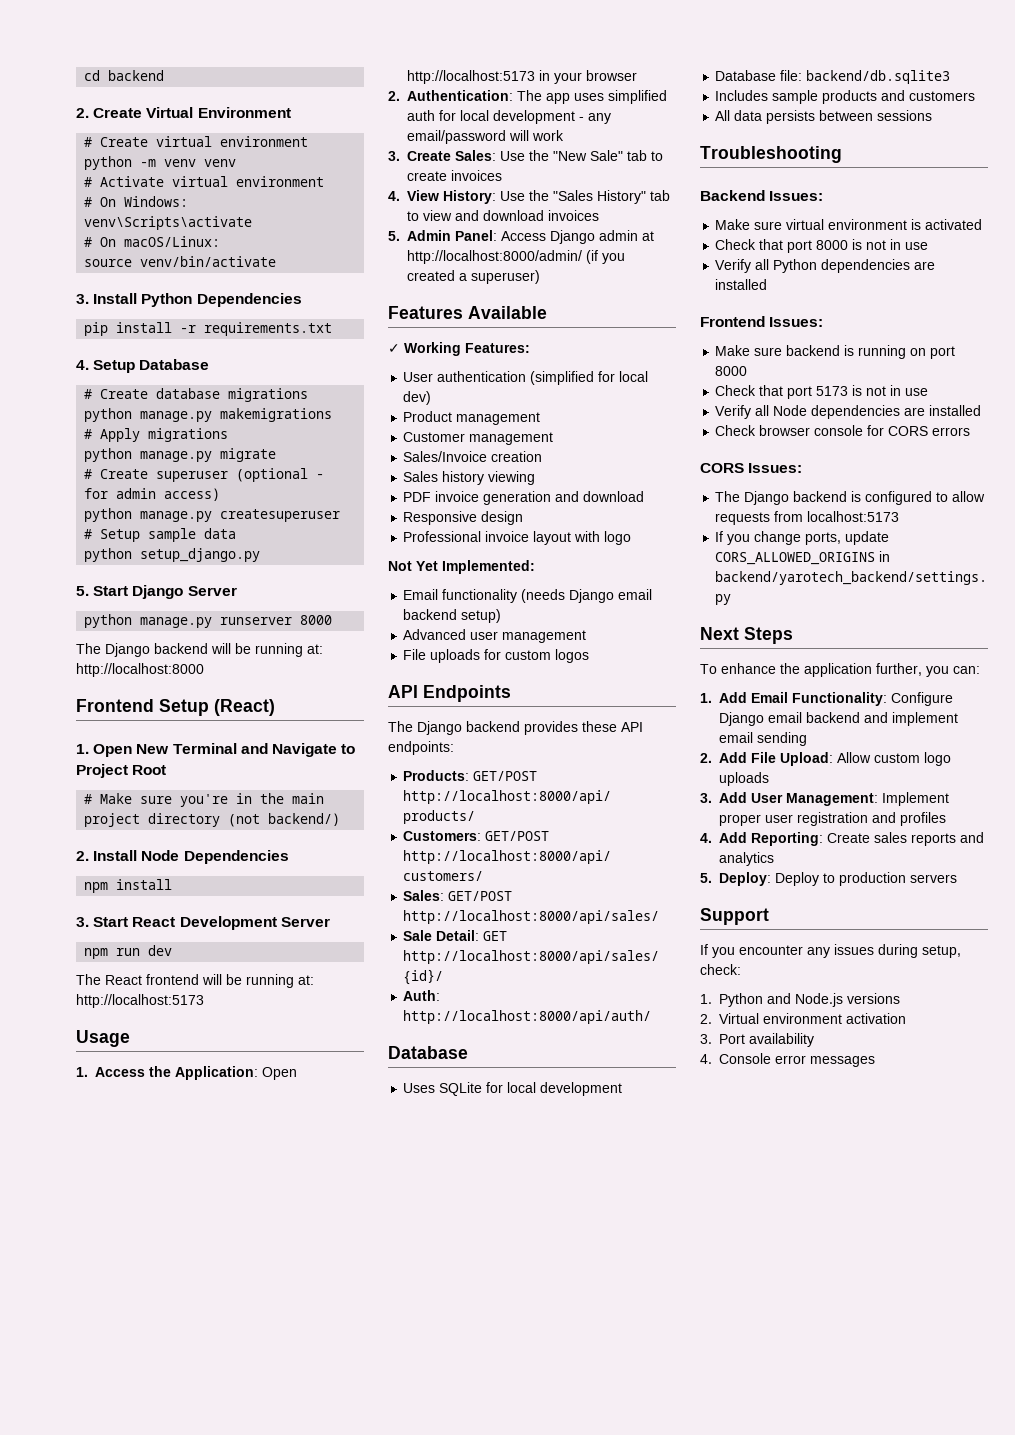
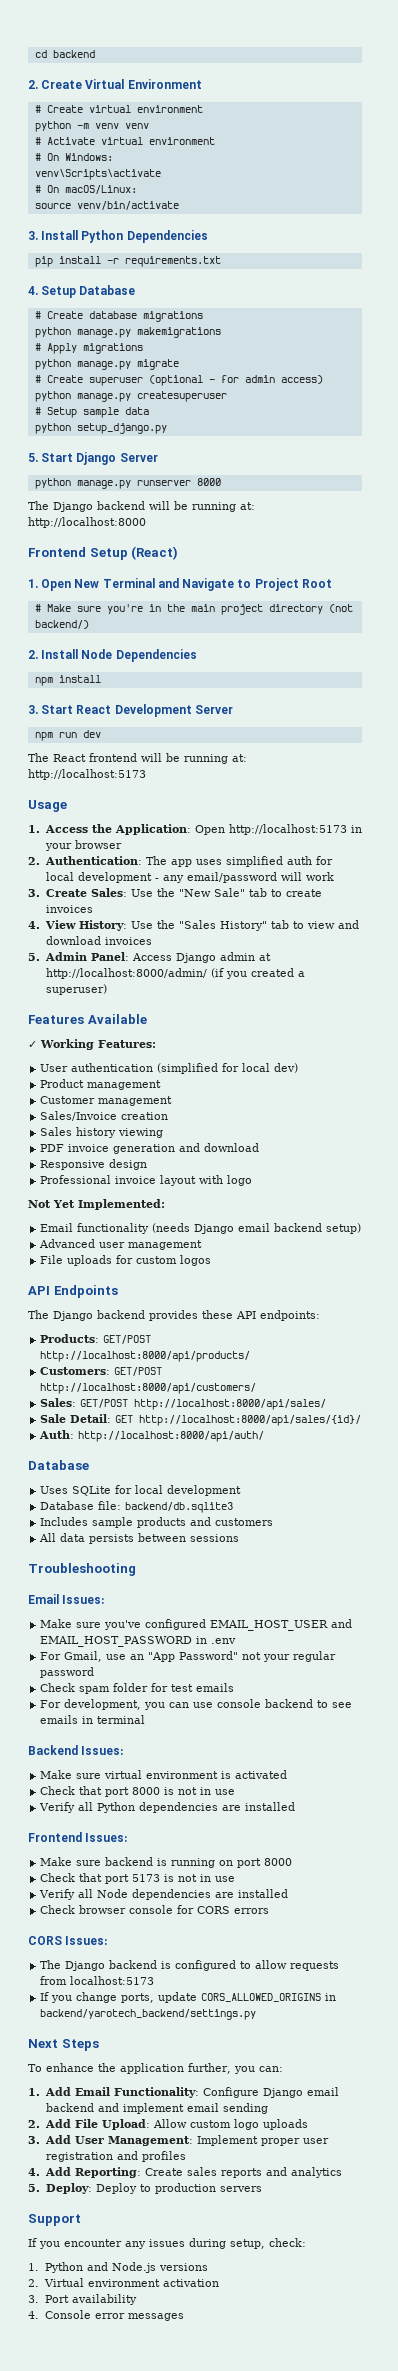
+ Email Issues:
+ Make sure you've configured EMAIL_HOST_USER and EMAIL_HOST_PASSWORD in .env
+ For Gmail, use an "App Password" not your regular password
+ Check spam folder for test emails
+ For development, you can use console backend to see emails in terminal

